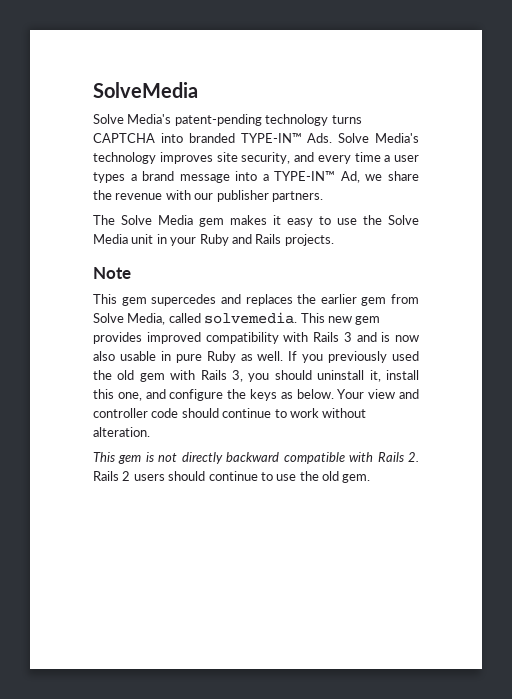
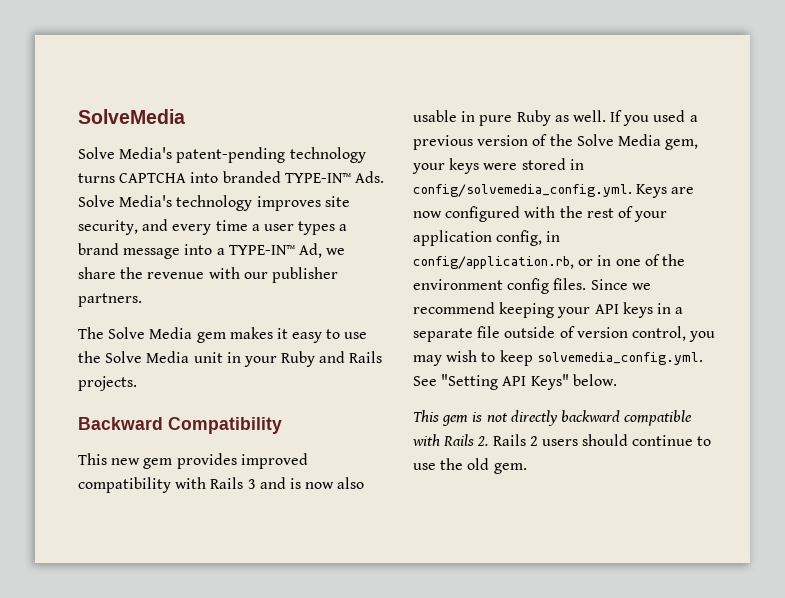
- Note
- This gem supercedes and replaces the earlier gem from Solve Media, called solvemedia. This new gem provides improved compatibility with Rails 3 and is now also usable in pure Ruby as well.
+ Backward Compatibility
+ This new gem provides improved compatibility with Rails 3 and is now also usable in pure Ruby as well.
- If you previously used the old gem with Rails 3, you should uninstall it, install this one, and configure the keys as below. Your view and controller code should continue to work without alteration.
+ If you used a previous version of the Solve Media gem, your keys were stored in config/solvemedia_config.yml. Keys are now configured with the rest of your application config, in config/application.rb, or in one of the environment config files. Since we recommend keeping your API keys in a separate file outside of version control, you may wish to keep solvemedia_config.yml. See "Setting API Keys" below.

